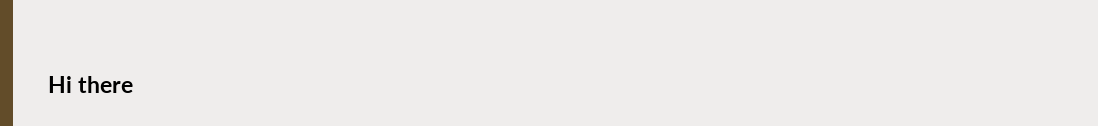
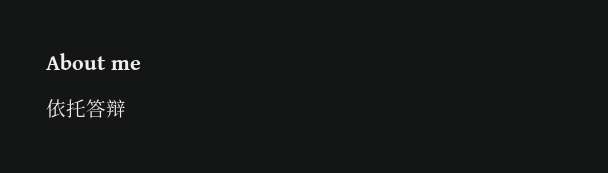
- Hi there
+ About me
+ 依托答辩

